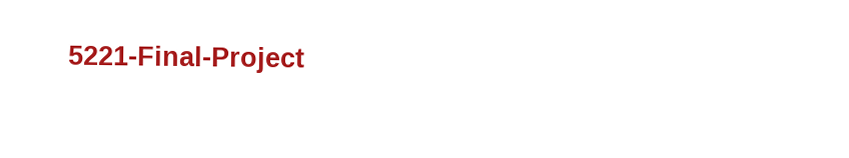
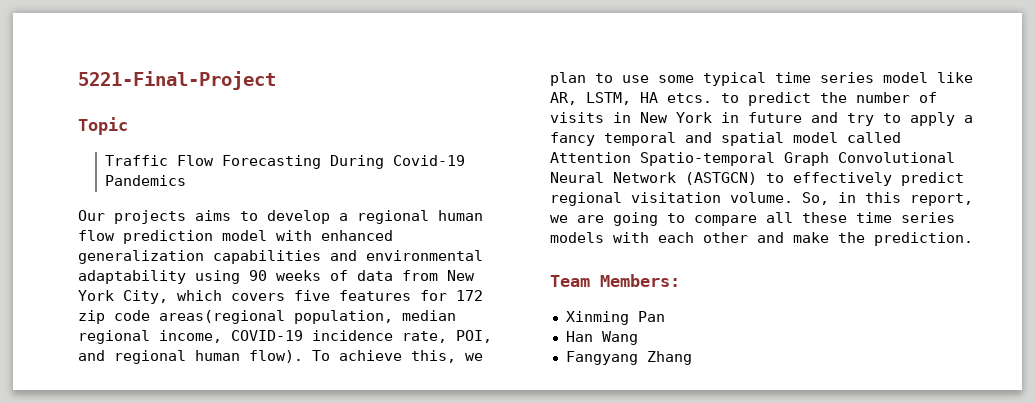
+ Topic
+ Traffic Flow Forecasting During Covid-19 Pandemics
+ Our projects aims to develop a regional human flow prediction model with enhanced generalization capabilities and environmental adaptability using 90 weeks of data from New York City, which covers five features for 172 zip code areas(regional population, median regional income, COVID-19 incidence rate, POI, and regional human flow). To achieve this, we plan to use some typical time series model like AR, LSTM, HA etcs. to predict the number of visits in New York in future and try to apply a fancy temporal and spatial model called Attention Spatio-temporal Graph Convolutional Neural Network (ASTGCN) to effectively predict regional visitation volume. So, in this report, we are going to compare all these time series models with each other and make the prediction.
+ Team Members:
+ Xinming Pan
+ Han Wang
+ Fangyang Zhang

